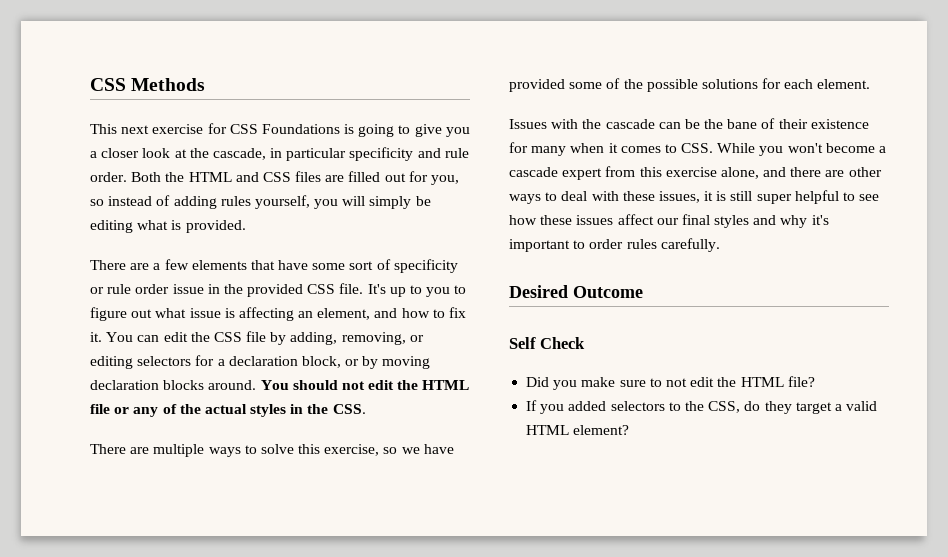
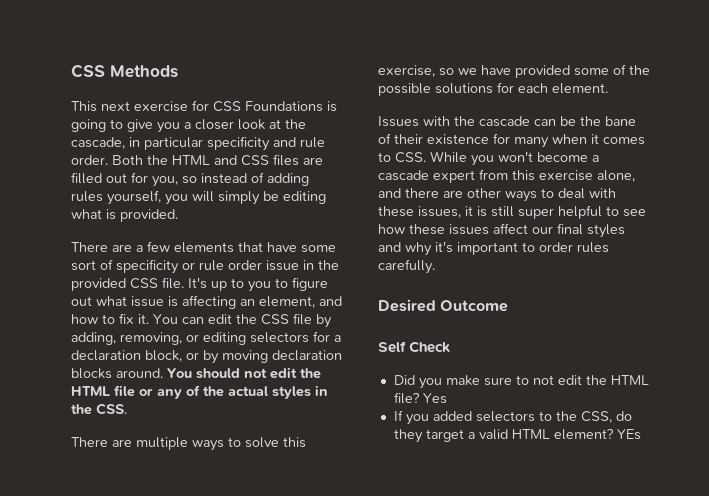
+ Yes
+ YEs

